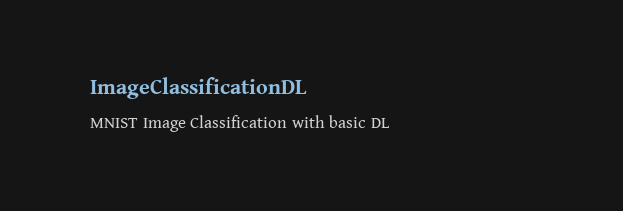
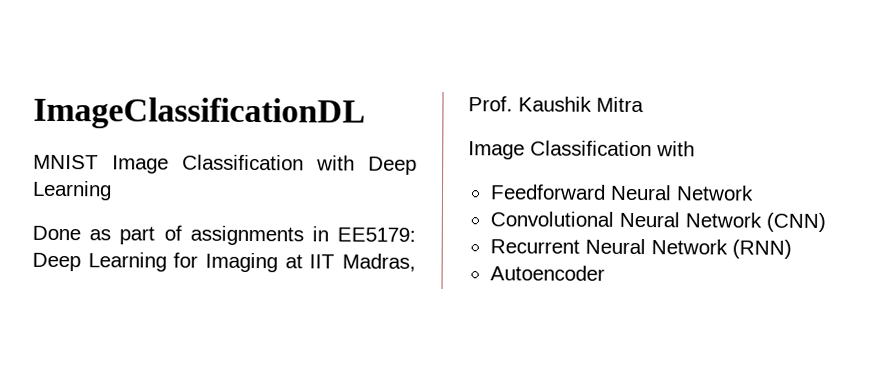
- MNIST Image Classification with basic DL
+ MNIST Image Classification with Deep Learning
+ Done as part of assignments in EE5179: Deep Learning for Imaging at IIT Madras, Prof. Kaushik Mitra
+ Image Classification with
+ Feedforward Neural Network
+ Convolutional Neural Network (CNN)
+ Recurrent Neural Network (RNN)
+ Autoencoder

